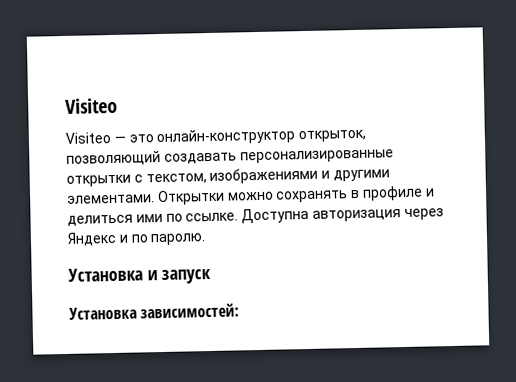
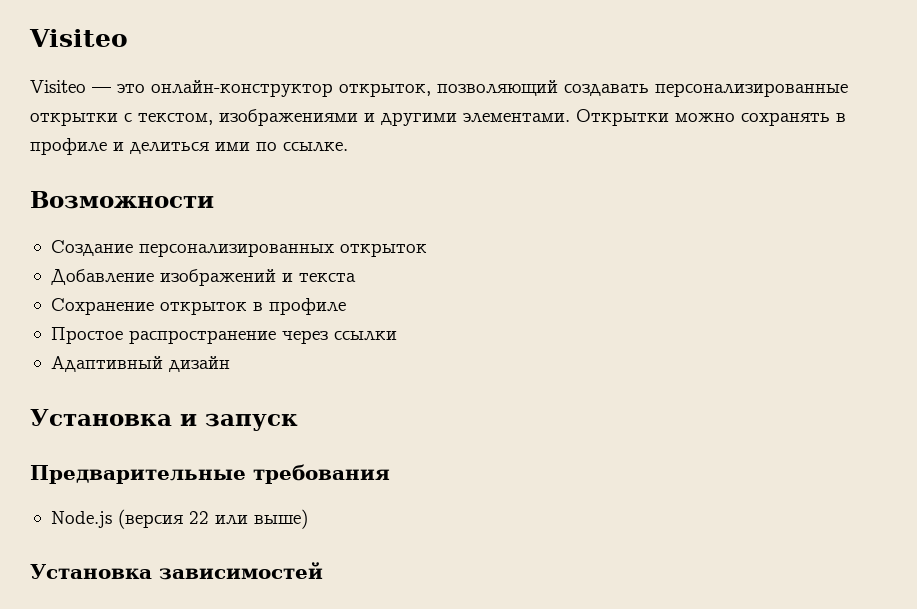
- Открытки можно сохранять в профиле и делиться ими по ссылке. Доступна авторизация через Яндекс и по паролю.
+ Открытки можно сохранять в профиле и делиться ими по ссылке.
+ Возможности
+ Создание персонализированных открыток
+ Добавление изображений и текста
+ Сохранение открыток в профиле
+ Простое распространение через ссылки
+ Адаптивный дизайн
  Установка и запуск
- Установка зависимостей:
+ Предварительные требования
+ Node.js (версия 22 или выше)
+ Установка зависимостей

